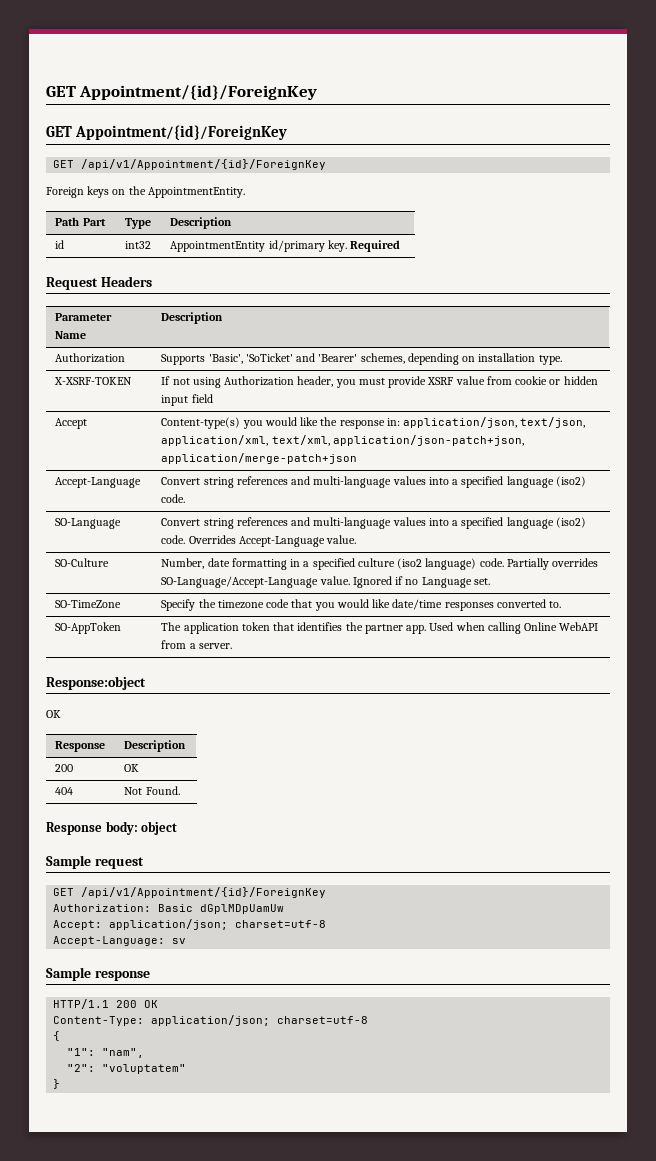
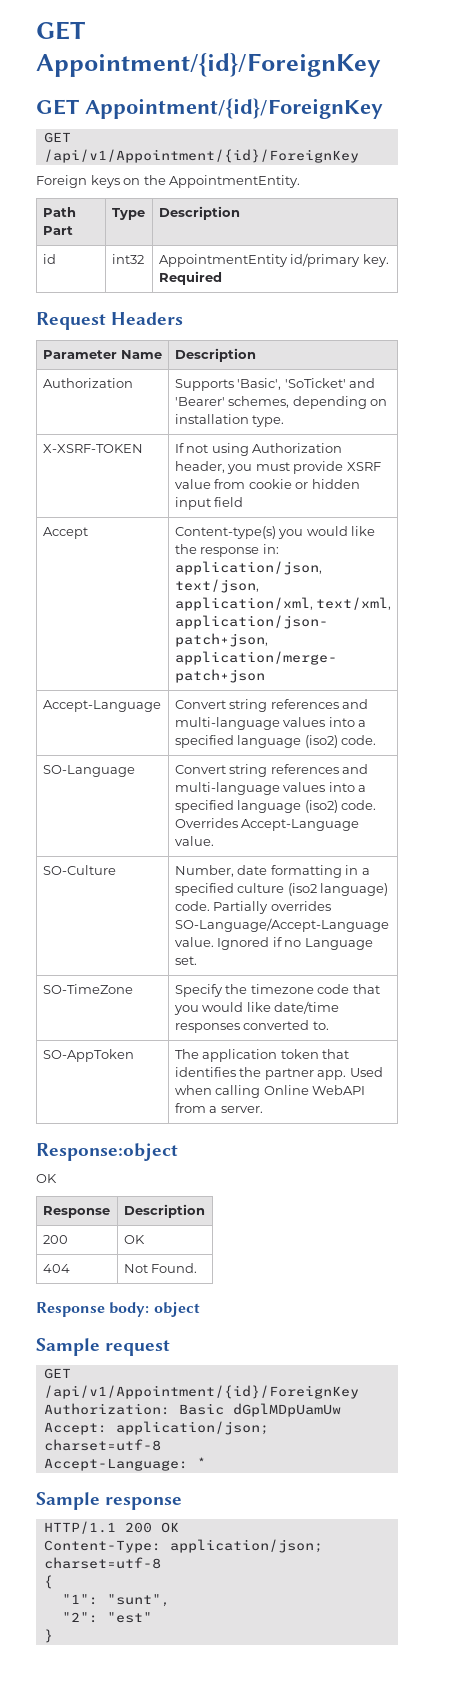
- Accept-Language: sv
+ Accept-Language: *
- "1": "nam",
+ "1": "sunt",
- "2": "voluptatem"
+ "2": "est"

